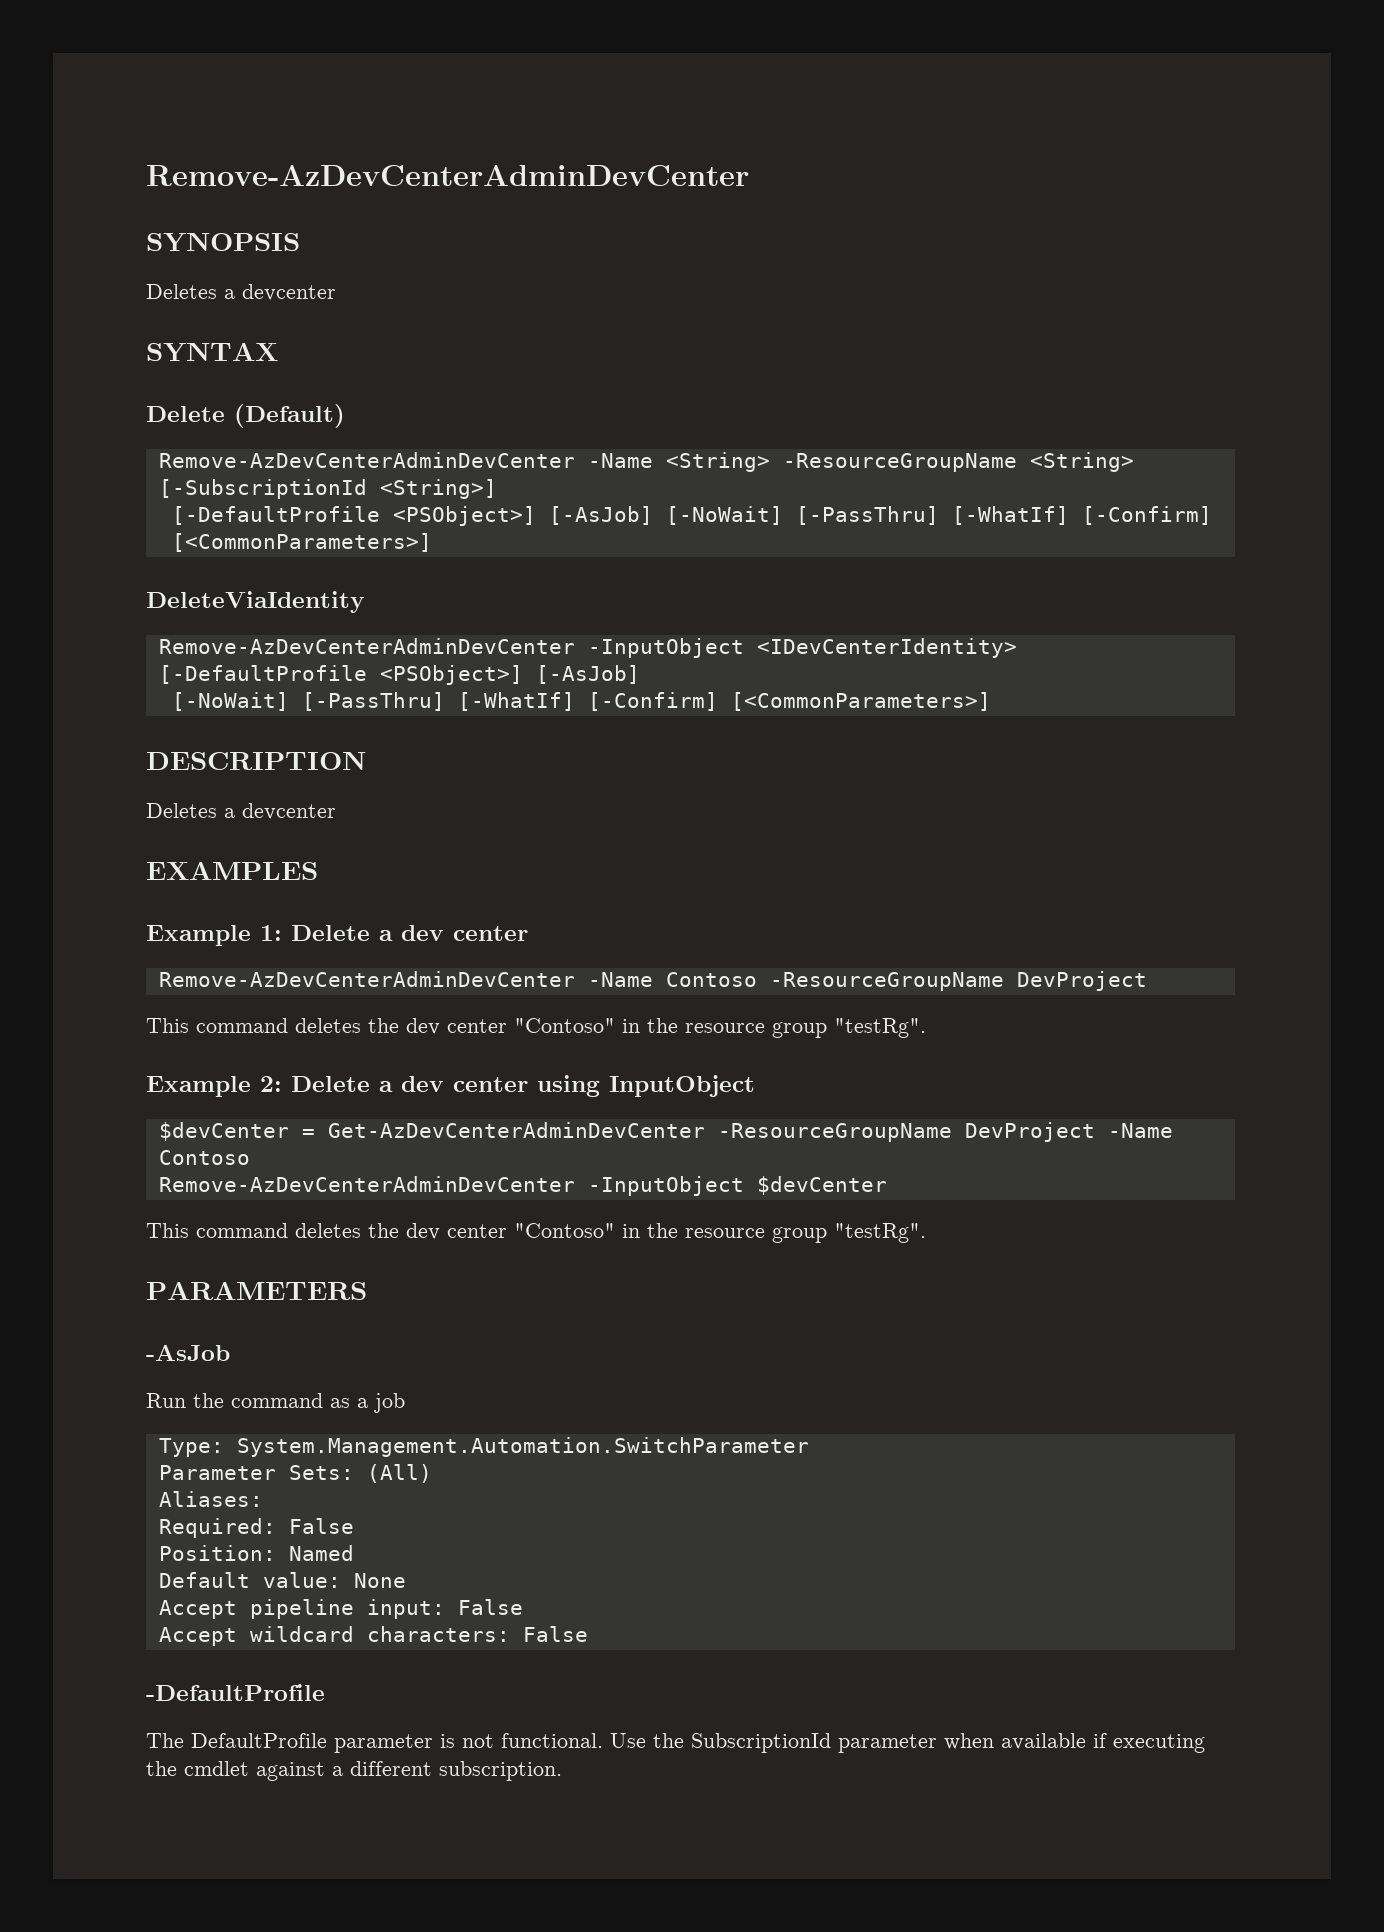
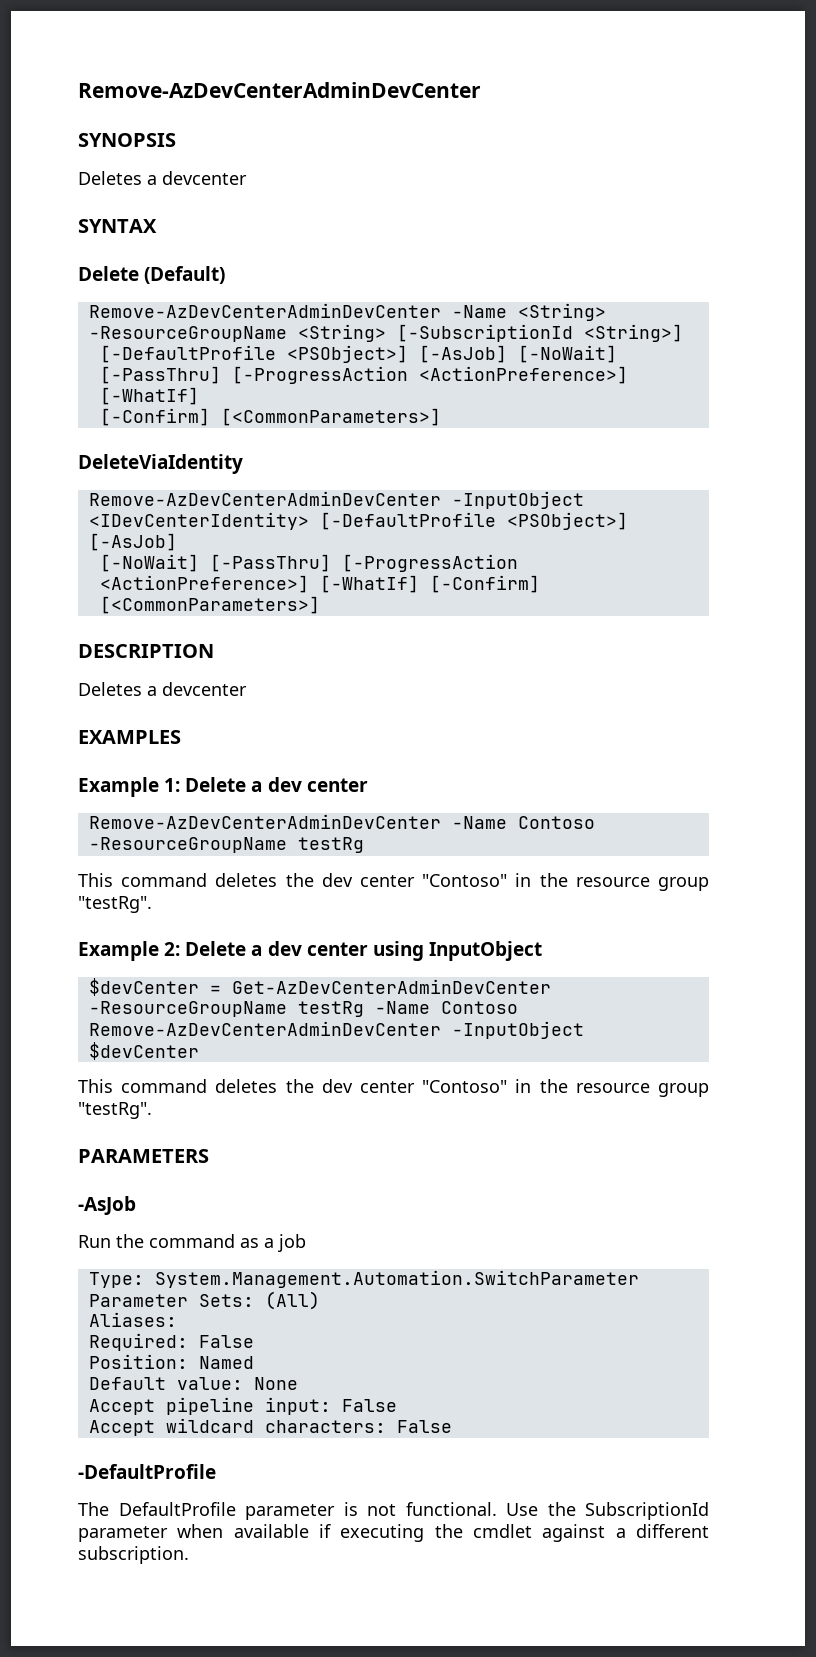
- [-DefaultProfile <PSObject>] [-AsJob] [-NoWait] [-PassThru] [-WhatIf] [-Confirm] [<CommonParameters>]
+ [-DefaultProfile <PSObject>] [-AsJob] [-NoWait] [-PassThru] [-ProgressAction <ActionPreference>] [-WhatIf]
+ [-Confirm] [<CommonParameters>]
  Remove-AzDevCenterAdminDevCenter -InputObject <IDevCenterIdentity> [-DefaultProfile <PSObject>] [-AsJob]
- [-NoWait] [-PassThru] [-WhatIf] [-Confirm] [<CommonParameters>]
+ [-NoWait] [-PassThru] [-ProgressAction <ActionPreference>] [-WhatIf] [-Confirm] [<CommonParameters>]
- Remove-AzDevCenterAdminDevCenter -Name Contoso -ResourceGroupName DevProject
+ Remove-AzDevCenterAdminDevCenter -Name Contoso -ResourceGroupName testRg
- $devCenter = Get-AzDevCenterAdminDevCenter -ResourceGroupName DevProject -Name Contoso
+ $devCenter = Get-AzDevCenterAdminDevCenter -ResourceGroupName testRg -Name Contoso

